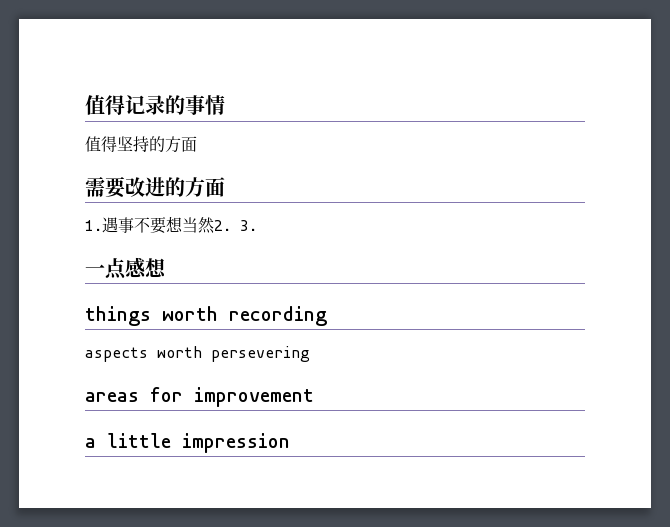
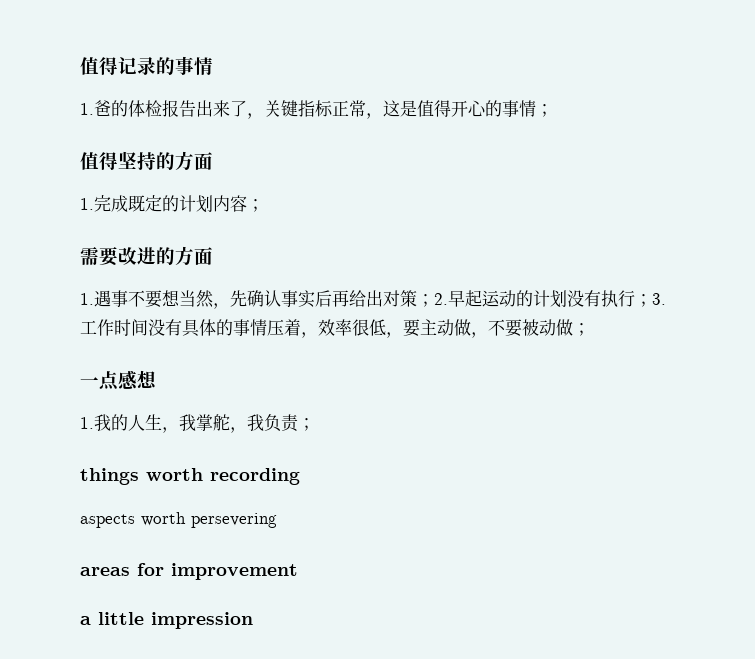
+ 1.爸的体检报告出来了，关键指标正常，这是值得开心的事情；
  值得坚持的方面
+ 1.完成既定的计划内容；
- 1.遇事不要想当然2. 3.
+ 1.遇事不要想当然，先确认事实后再给出对策；2.早起运动的计划没有执行；3.工作时间没有具体的事情压着，效率很低，要主动做，不要被动做；
  一点感想
+ 1.我的人生，我掌舵，我负责；

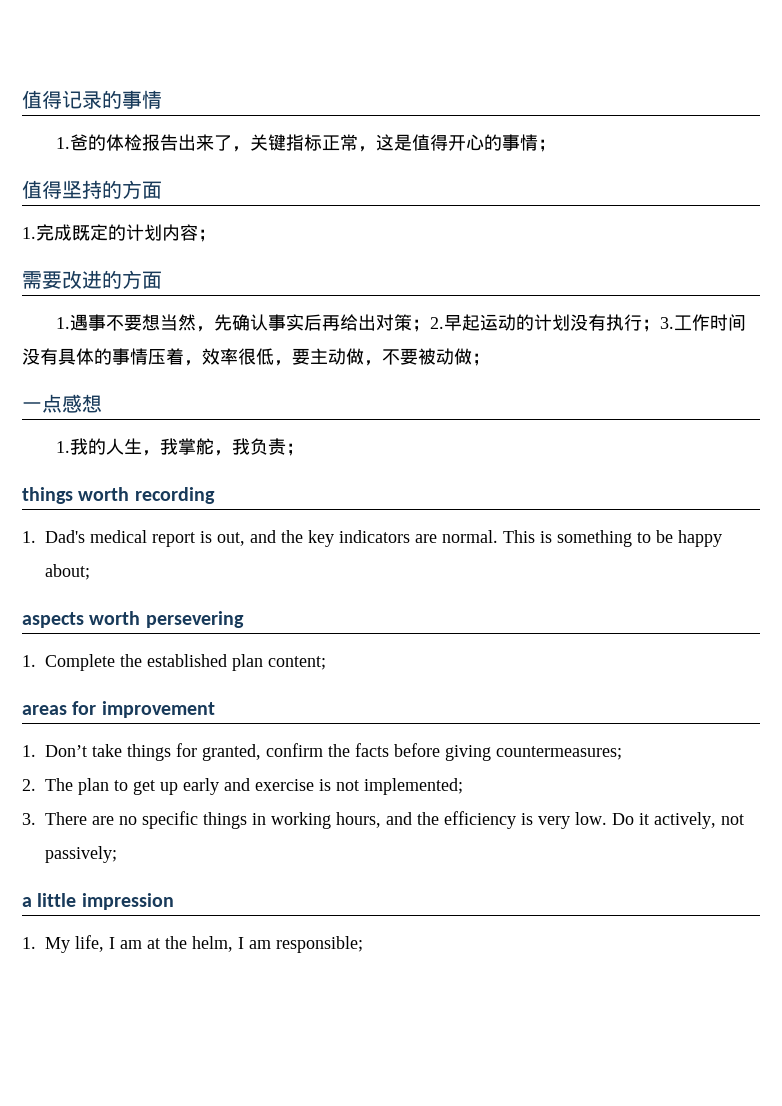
+ 1. Dad's medical report is out, and the key indicators are normal. This is something to be happy about;
  aspects worth persevering
+ 1. Complete the established plan content;
  areas for improvement
+ 1. Don’t take things for granted, confirm the facts before giving countermeasures;
+ 2. The plan to get up early and exercise is not implemented;
+ 3. There are no specific things in working hours, and the efficiency is very low. Do it actively, not passively;
  a little impression
+ 1. My life, I am at the helm, I am responsible;

